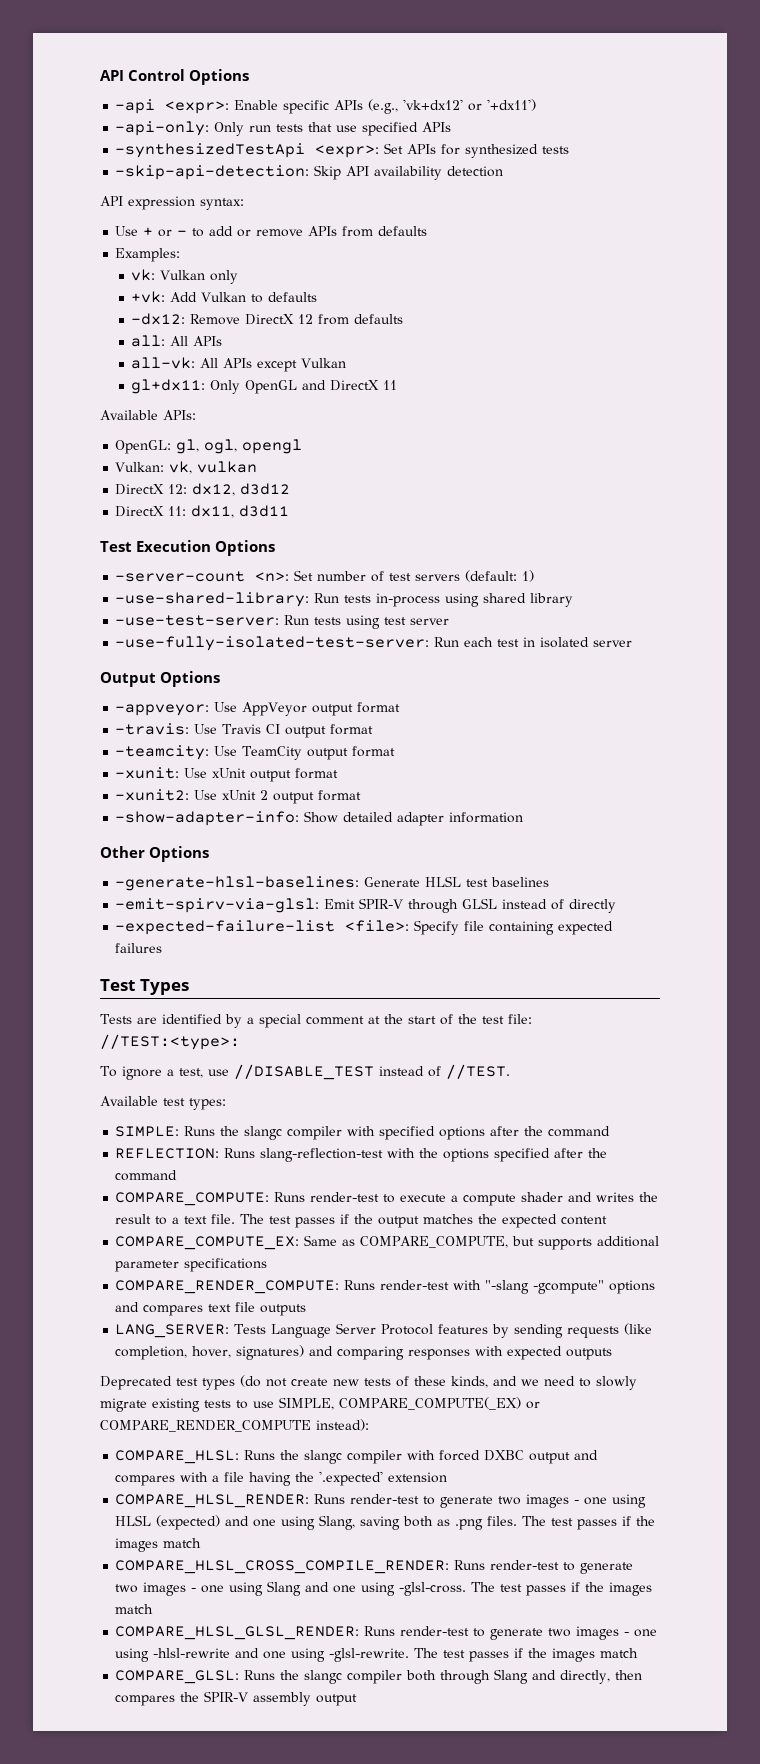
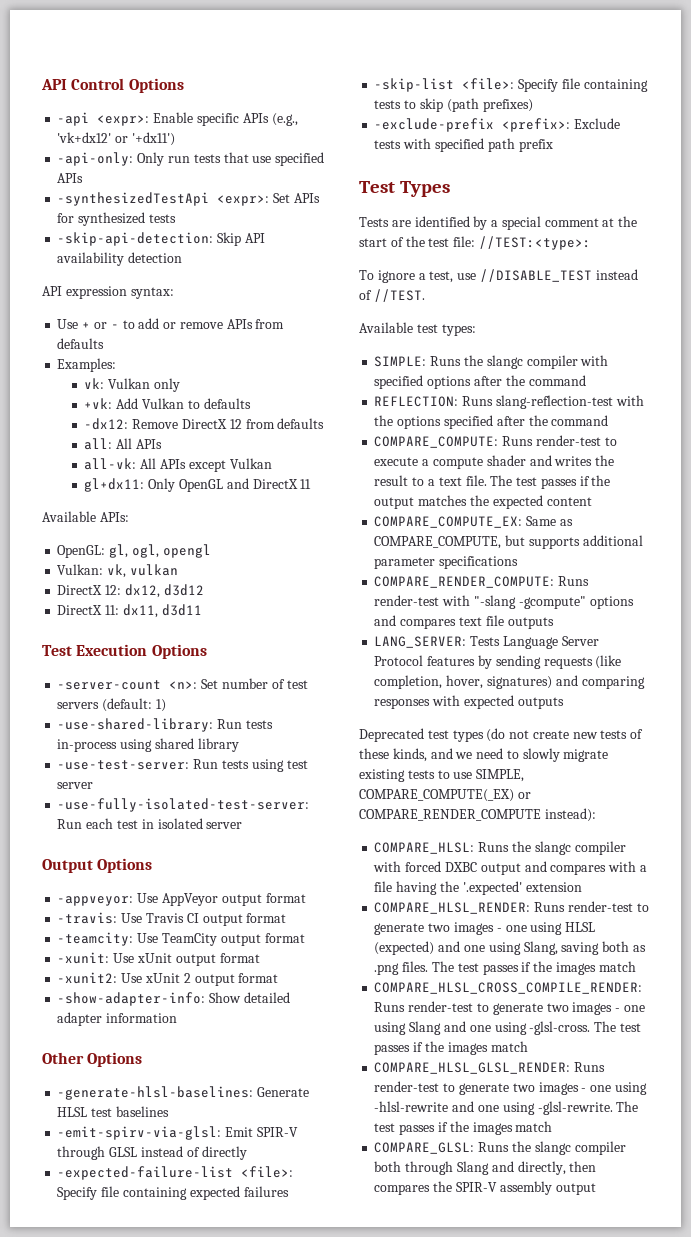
+ -skip-list <file>: Specify file containing tests to skip (path prefixes)
+ -exclude-prefix <prefix>: Exclude tests with specified path prefix

